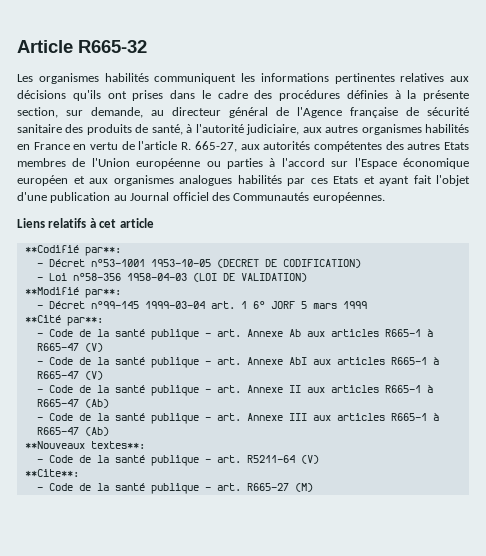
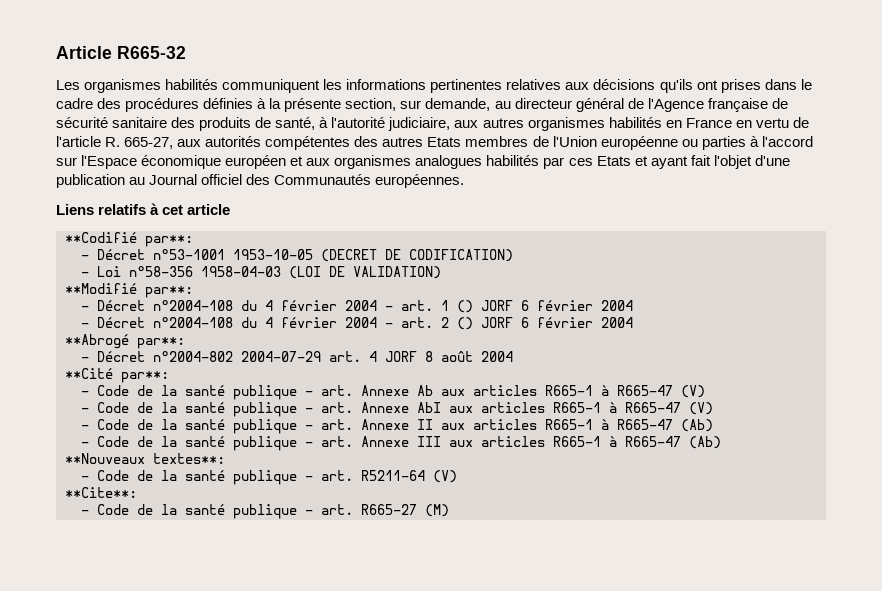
- - Décret n°99-145 1999-03-04 art. 1 6° JORF 5 mars 1999
+ - Décret n°2004-108 du 4 février 2004 - art. 1 () JORF 6 février 2004
+ - Décret n°2004-108 du 4 février 2004 - art. 2 () JORF 6 février 2004
+ **Abrogé par**:
+ - Décret n°2004-802 2004-07-29 art. 4 JORF 8 août 2004

